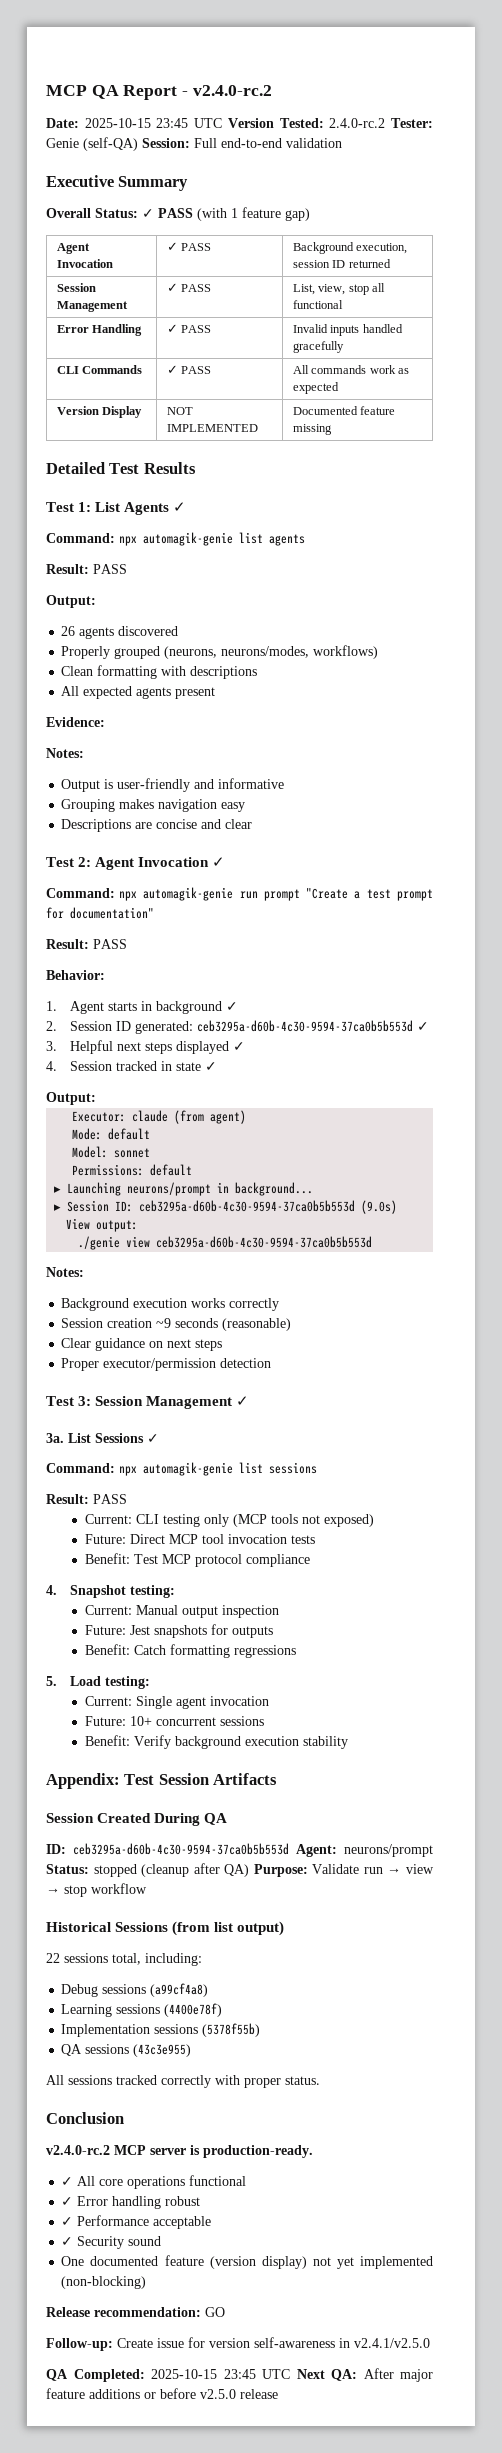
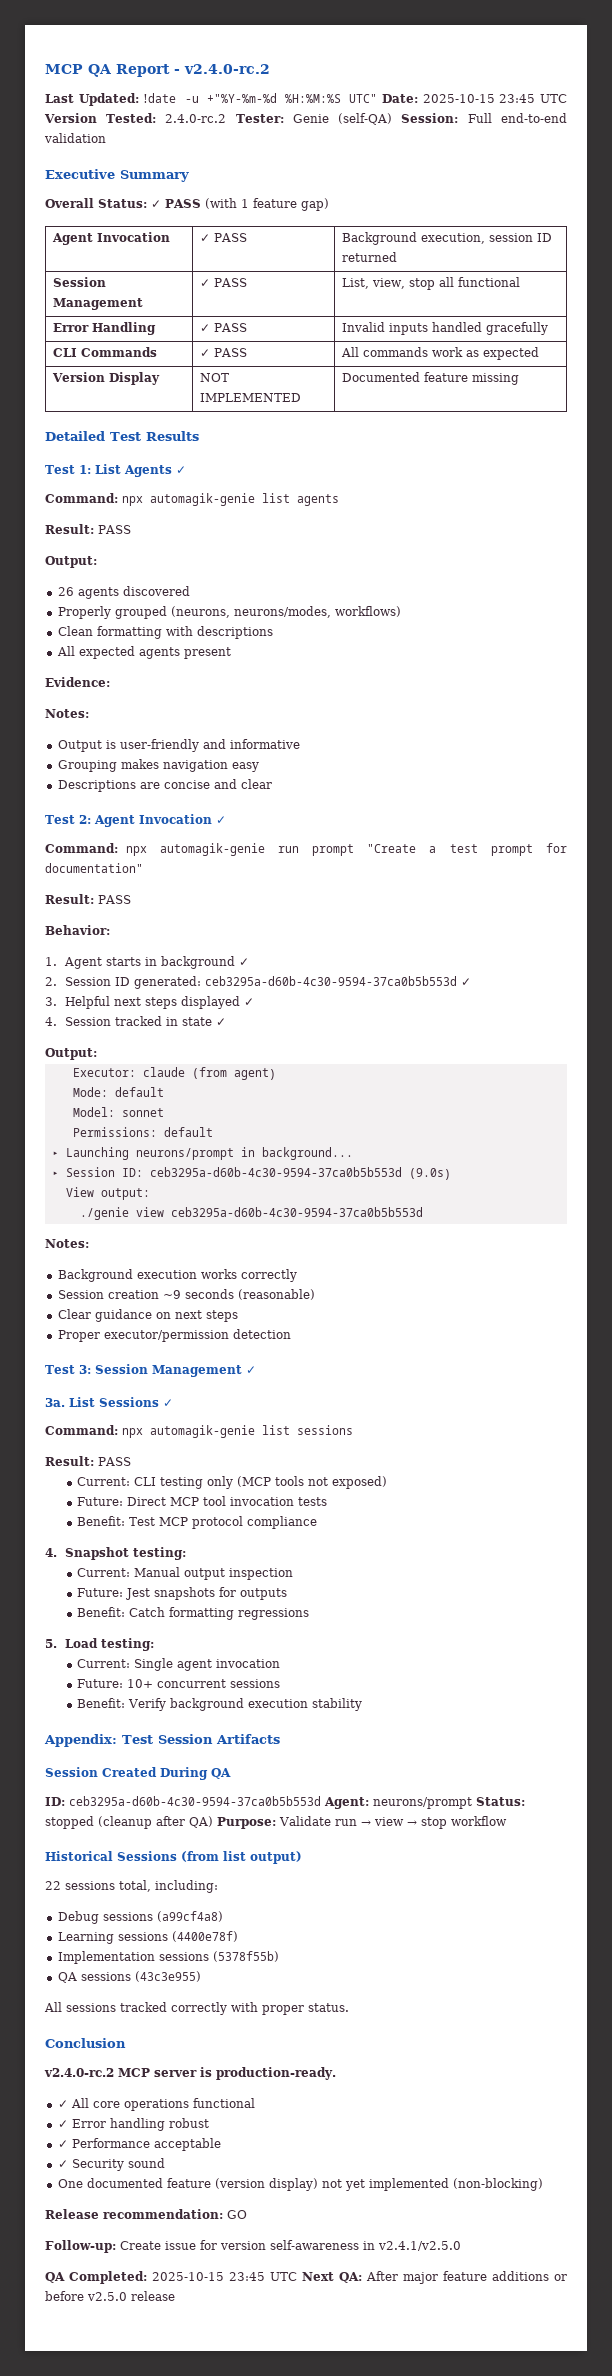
- Date: 2025-10-15 23:45 UTC Version Tested: 2.4.0-rc.2 Tester: Genie (self-QA) Session: Full end-to-end validation
+ Last Updated: !date -u +"%Y-%m-%d %H:%M:%S UTC" Date: 2025-10-15 23:45 UTC Version Tested: 2.4.0-rc.2 Tester: Genie (self-QA) Session: Full end-to-end validation

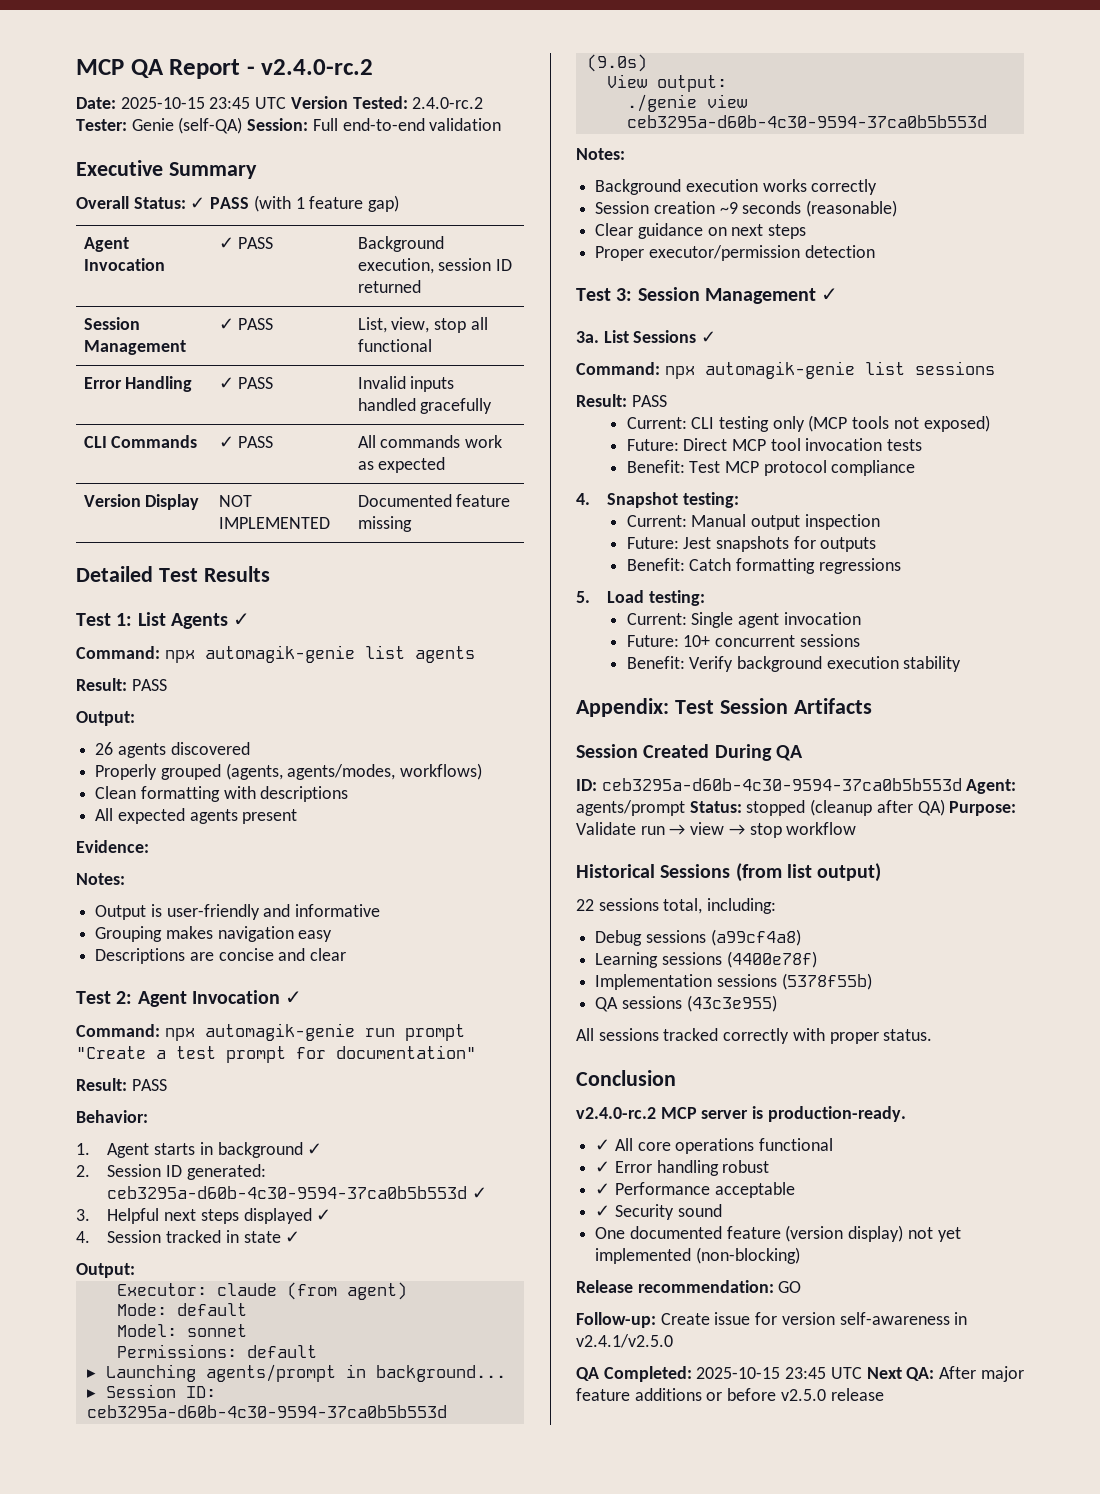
- Last Updated: !date -u +"%Y-%m-%d %H:%M:%S UTC" Date: 2025-10-15 23:45 UTC Version Tested: 2.4.0-rc.2 Tester: Genie (self-QA) Session: Full end-to-end validation
+ Date: 2025-10-15 23:45 UTC Version Tested: 2.4.0-rc.2 Tester: Genie (self-QA) Session: Full end-to-end validation
- Properly grouped (neurons, neurons/modes, workflows)
+ Properly grouped (agents, agents/modes, workflows)
- ▸ Launching neurons/prompt in background...
+ ▸ Launching agents/prompt in background...
- ID: ceb3295a-d60b-4c30-9594-37ca0b5b553d Agent: neurons/prompt Status: stopped (cleanup after QA) Purpose: Validate run → view → stop workflow
+ ID: ceb3295a-d60b-4c30-9594-37ca0b5b553d Agent: agents/prompt Status: stopped (cleanup after QA) Purpose: Validate run → view → stop workflow

